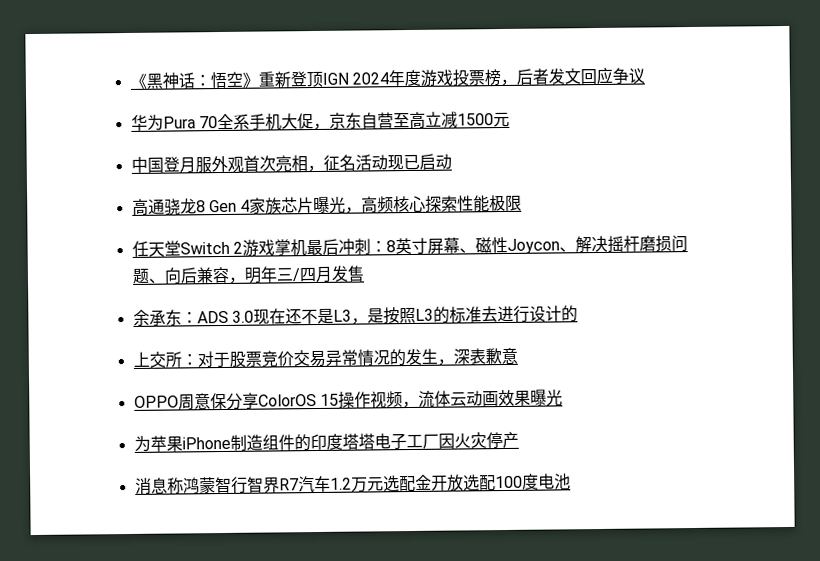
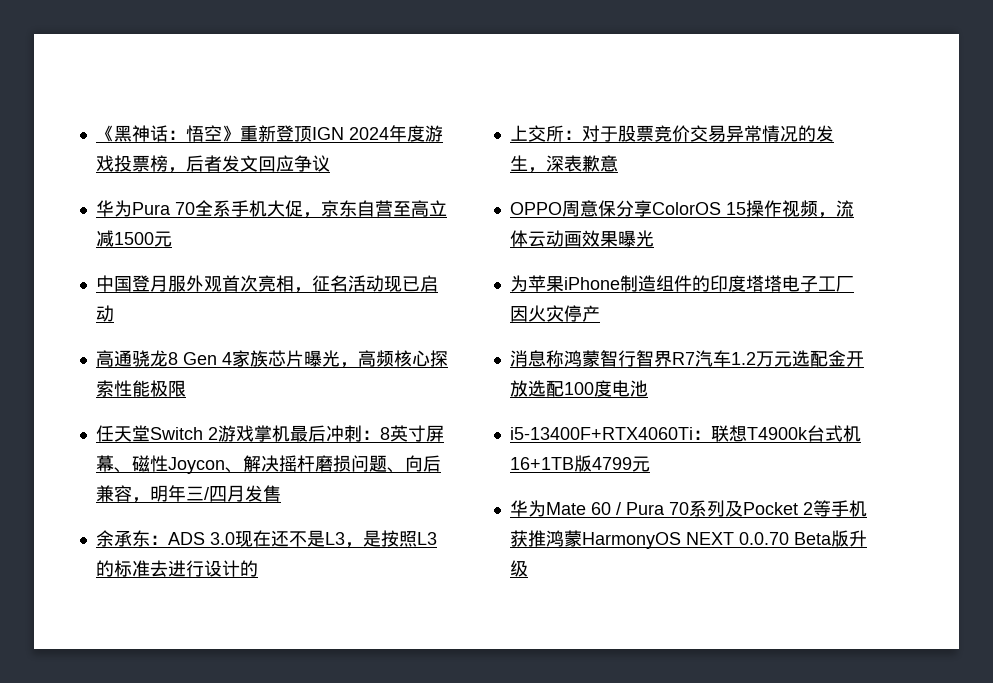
+ i5-13400F+RTX4060Ti：联想T4900k台式机16+1TB版4799元
+ 华为Mate 60 / Pura 70系列及Pocket 2等手机获推鸿蒙HarmonyOS NEXT 0.0.70 Beta版升级

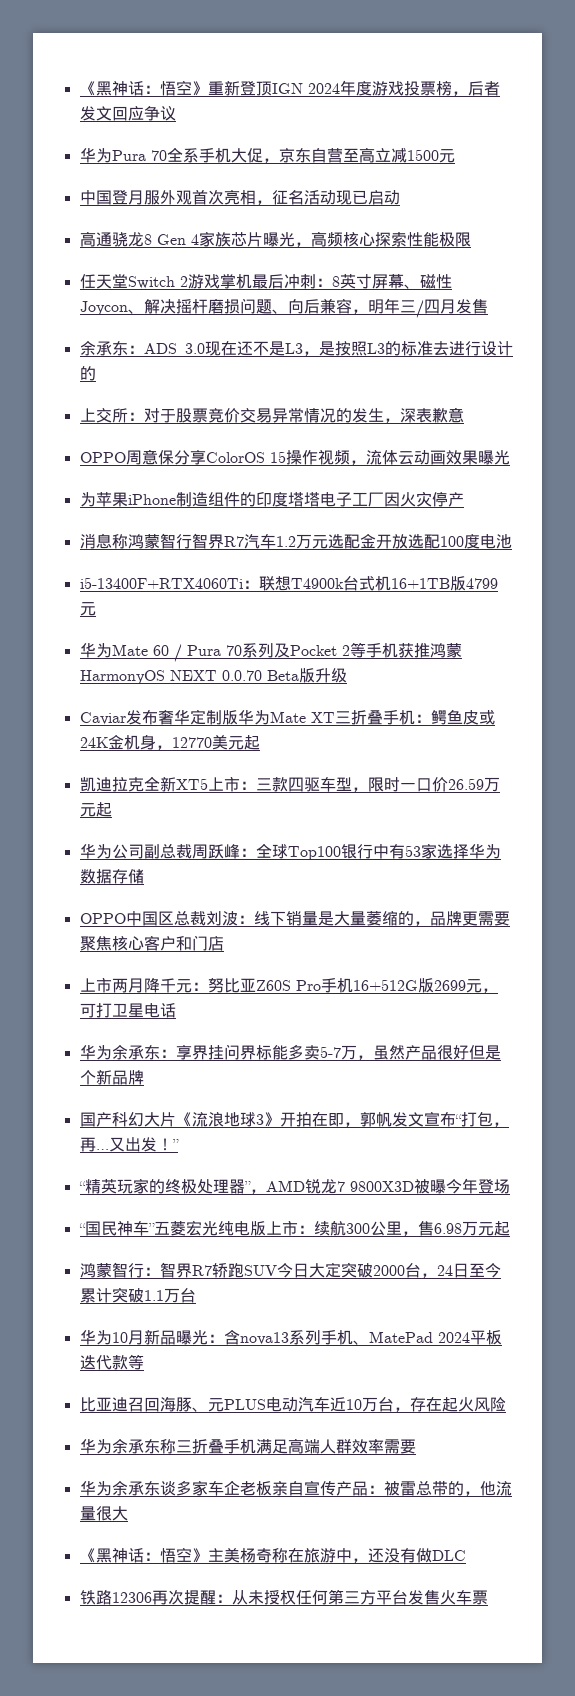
+ Caviar发布奢华定制版华为Mate XT三折叠手机：鳄鱼皮或24K金机身，12770美元起
+ 凯迪拉克全新XT5上市：三款四驱车型，限时一口价26.59万元起
+ 华为公司副总裁周跃峰：全球Top100银行中有53家选择华为数据存储
+ OPPO中国区总裁刘波：线下销量是大量萎缩的，品牌更需要聚焦核心客户和门店
+ 上市两月降千元：努比亚Z60S Pro手机16+512G版2699元，可打卫星电话
+ 华为余承东：享界挂问界标能多卖5-7万，虽然产品很好但是个新品牌
+ 国产科幻大片《流浪地球3》开拍在即，郭帆发文宣布“打包，再…又出发！”
+ “精英玩家的终极处理器”，AMD锐龙7 9800X3D被曝今年登场
+ “国民神车”五菱宏光纯电版上市：续航300公里，售6.98万元起
+ 鸿蒙智行：智界R7轿跑SUV今日大定突破2000台，24日至今累计突破1.1万台
+ 华为10月新品曝光：含nova13系列手机、MatePad 2024平板迭代款等
+ 比亚迪召回海豚、元PLUS电动汽车近10万台，存在起火风险
+ 华为余承东称三折叠手机满足高端人群效率需要
+ 华为余承东谈多家车企老板亲自宣传产品：被雷总带的，他流量很大
+ 《黑神话：悟空》主美杨奇称在旅游中，还没有做DLC
+ 铁路12306再次提醒：从未授权任何第三方平台发售火车票

